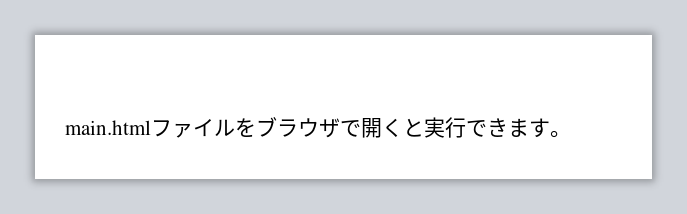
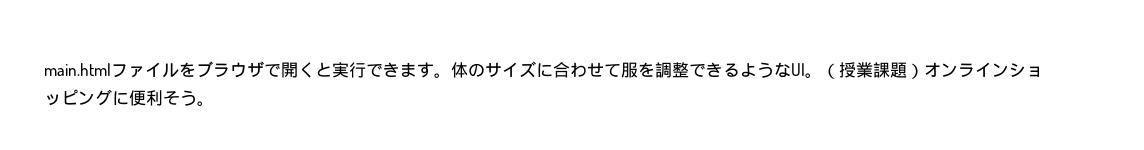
+ 体のサイズに合わせて服を調整できるようなUI。（授業課題）オンラインショッピングに便利そう。

